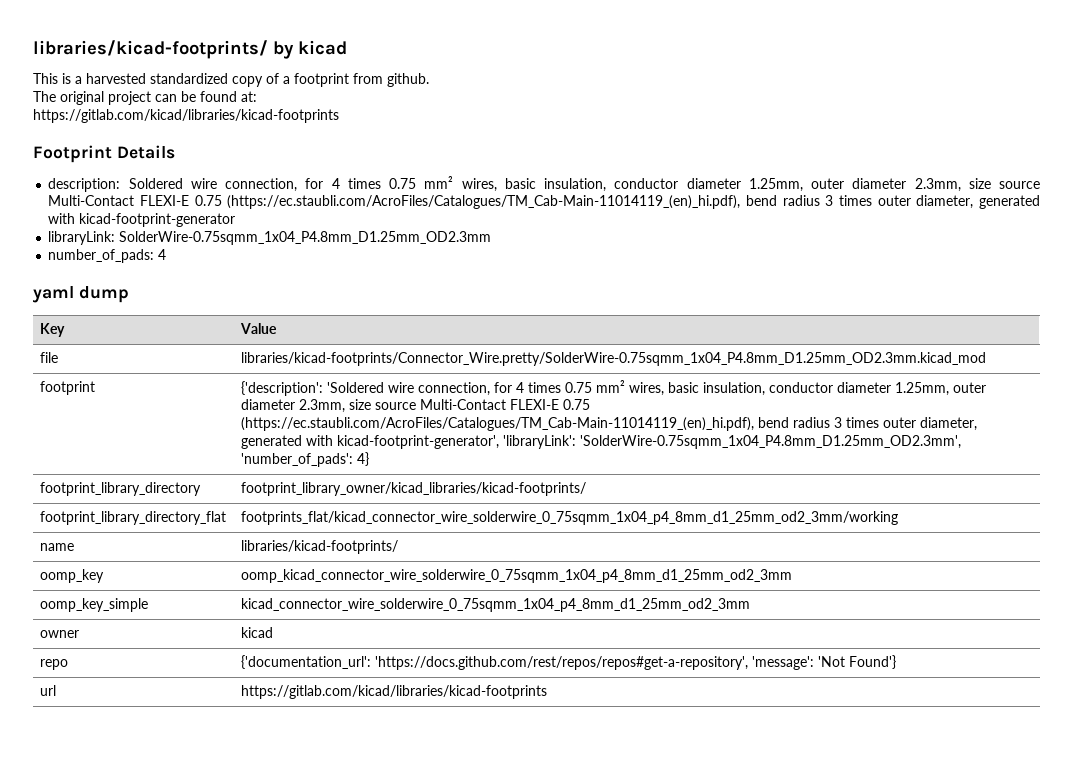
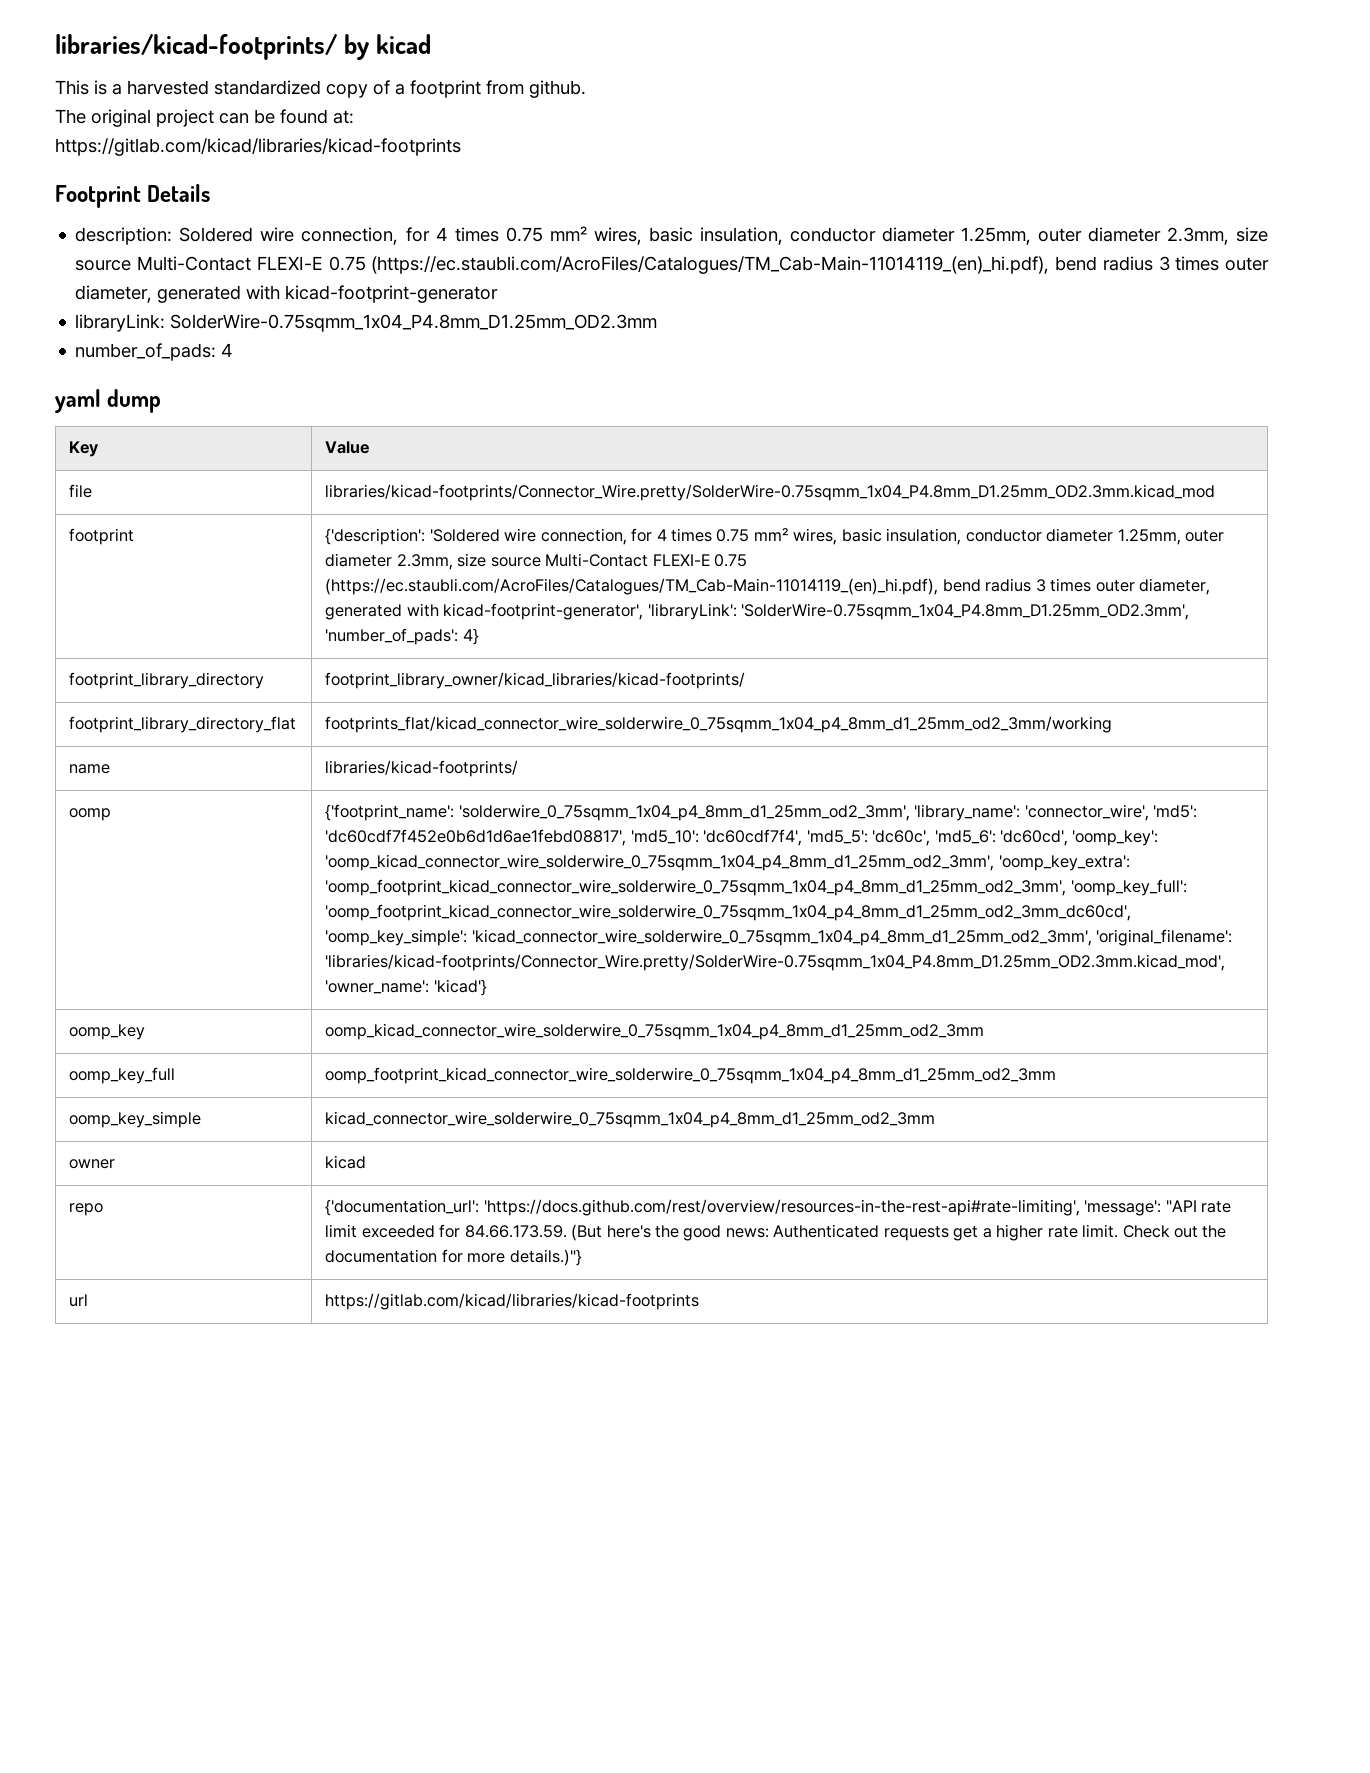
+ oomp | {'footprint_name': 'solderwire_0_75sqmm_1x04_p4_8mm_d1_25mm_od2_3mm', 'library_name': 'connector_wire', 'md5': 'dc60cdf7f452e0b6d1d6ae1febd08817', 'md5_10': 'dc60cdf7f4', 'md5_5': 'dc60c', 'md5_6': 'dc60cd', 'oomp_key': 'oomp_kicad_connector_wire_solderwire_0_75sqmm_1x04_p4_8mm_d1_25mm_od2_3mm', 'oomp_key_extra': 'oomp_footprint_kicad_connector_wire_solderwire_0_75sqmm_1x04_p4_8mm_d1_25mm_od2_3mm', 'oomp_key_full': 'oomp_footprint_kicad_connector_wire_solderwire_0_75sqmm_1x04_p4_8mm_d1_25mm_od2_3mm_dc60cd', 'oomp_key_simple': 'kicad_connector_wire_solderwire_0_75sqmm_1x04_p4_8mm_d1_25mm_od2_3mm', 'original_filename': 'libraries/kicad-footprints/Connector_Wire.pretty/SolderWire-0.75sqmm_1x04_P4.8mm_D1.25mm_OD2.3mm.kicad_mod', 'owner_name': 'kicad'}
+ oomp_key_full | oomp_footprint_kicad_connector_wire_solderwire_0_75sqmm_1x04_p4_8mm_d1_25mm_od2_3mm
- repo | {'documentation_url': 'https://docs.github.com/rest/repos/repos#get-a-repository', 'message': 'Not Found'}
+ repo | {'documentation_url': 'https://docs.github.com/rest/overview/resources-in-the-rest-api#rate-limiting', 'message': "API rate limit exceeded for 84.66.173.59. (But here's the good news: Authenticated requests get a higher rate limit. Check out the documentation for more details.)"}

